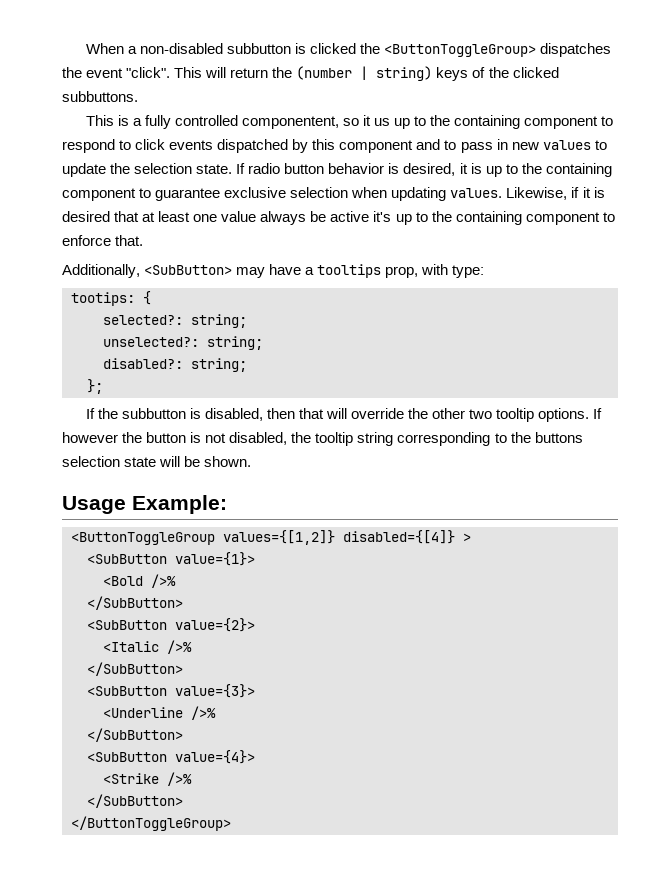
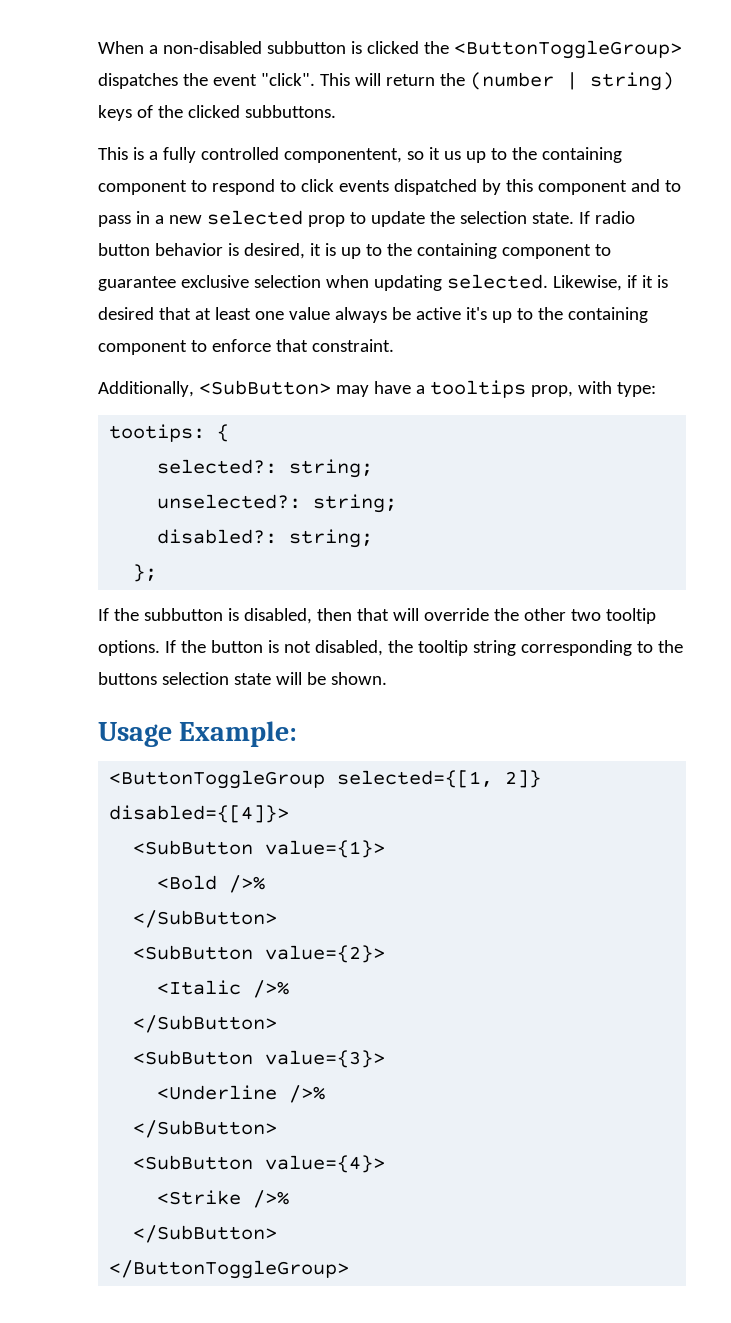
- This is a fully controlled componentent, so it us up to the containing component to respond to click events dispatched by this component and to pass in new values to update the selection state.
+ This is a fully controlled componentent, so it us up to the containing component to respond to click events dispatched by this component and to pass in a new selected prop to update the selection state.
- If radio button behavior is desired, it is up to the containing component to guarantee exclusive selection when updating values.
+ If radio button behavior is desired, it is up to the containing component to guarantee exclusive selection when updating selected.
- Likewise, if it is desired that at least one value always be active it's up to the containing component to enforce that.
+ Likewise, if it is desired that at least one value always be active it's up to the containing component to enforce that constraint.
- If however the button is not disabled, the tooltip string corresponding to the buttons selection state will be shown.
+ If the button is not disabled, the tooltip string corresponding to the buttons selection state will be shown.
- <ButtonToggleGroup values={[1,2]} disabled={[4]} >
+ <ButtonToggleGroup selected={[1, 2]} disabled={[4]}>

